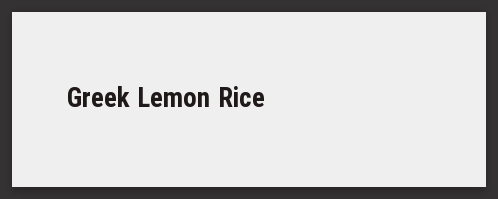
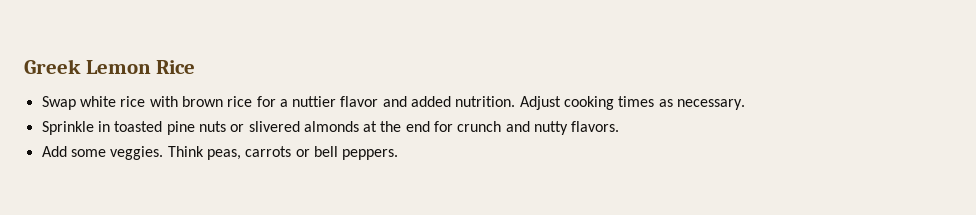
+ Swap white rice with brown rice for a nuttier flavor and added nutrition. Adjust cooking times as necessary.
+ Sprinkle in toasted pine nuts or slivered almonds at the end for crunch and nutty flavors.
+ Add some veggies. Think peas, carrots or bell peppers.

